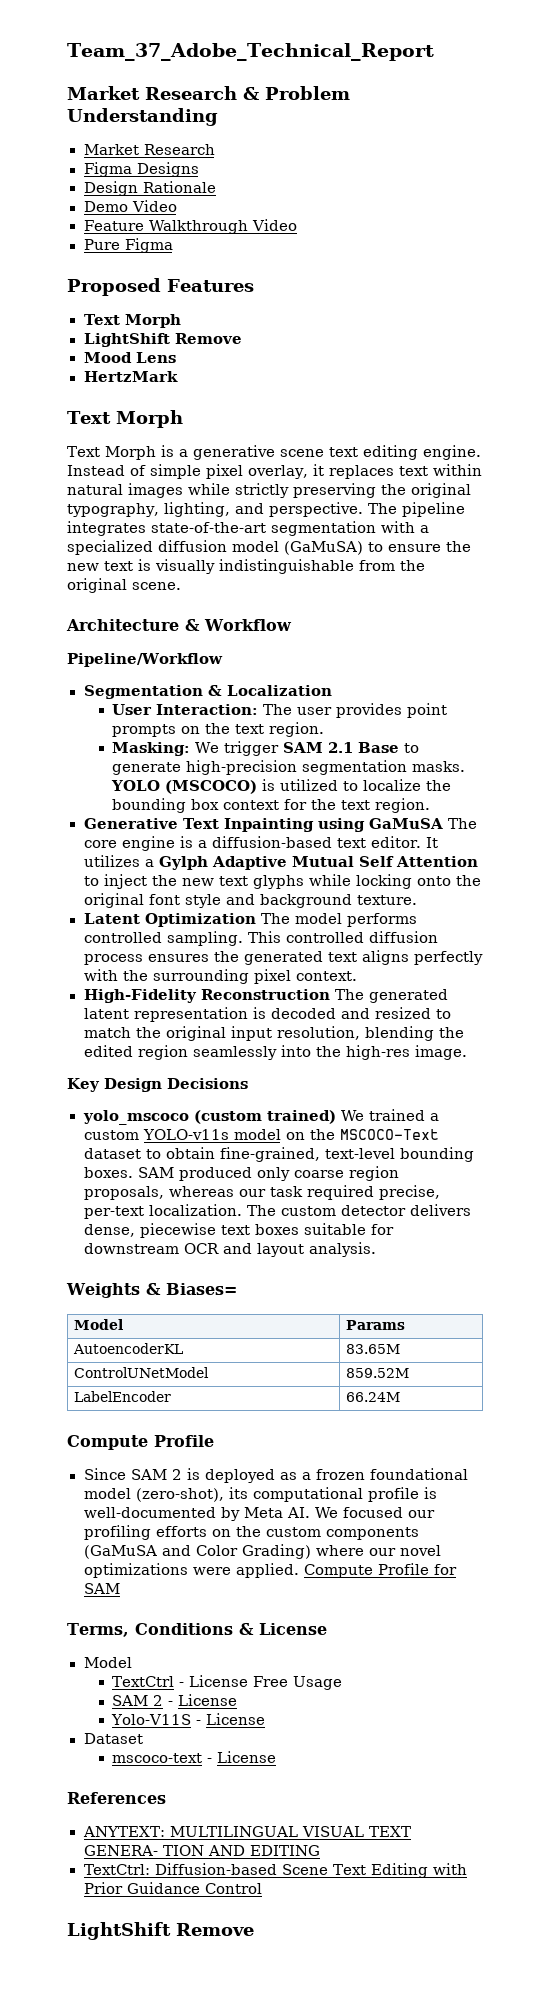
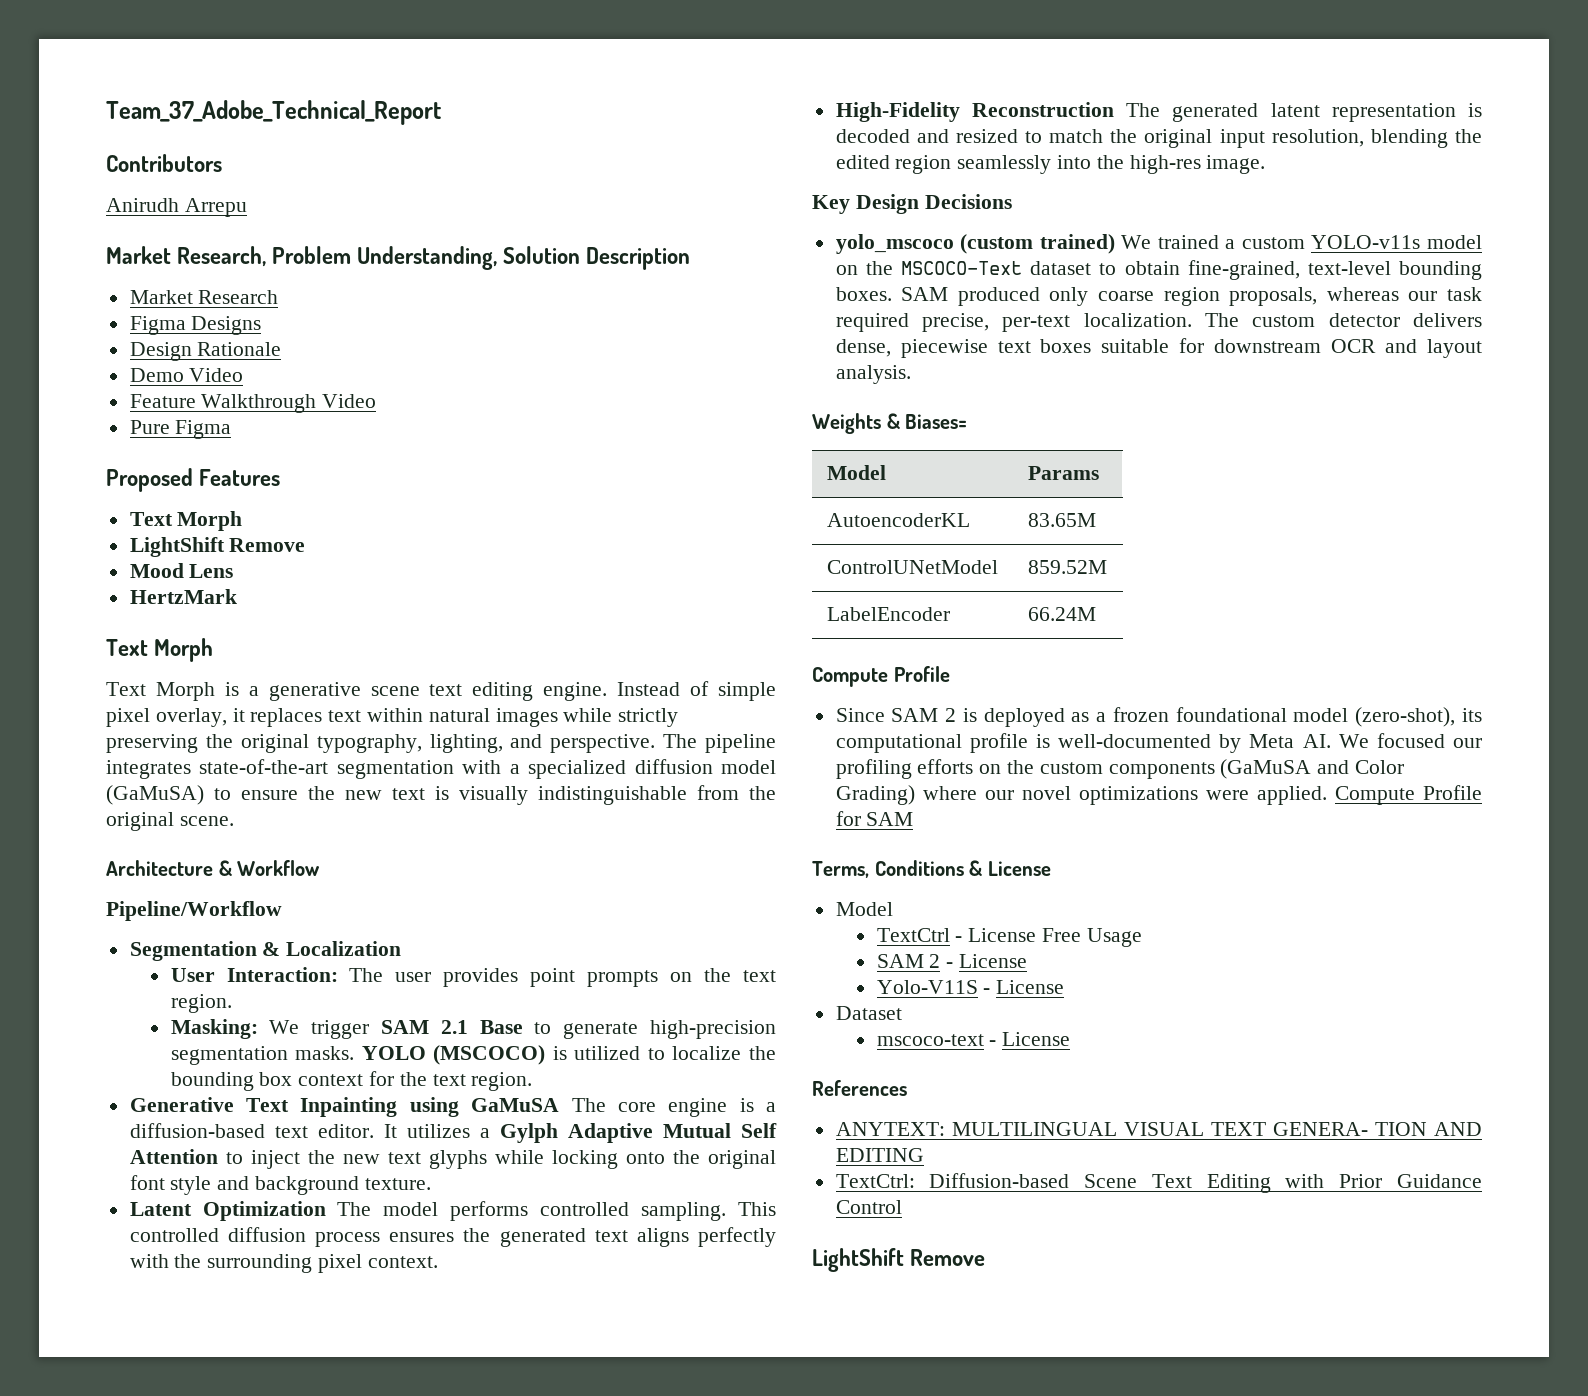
- Market Research & Problem Understanding
+ Contributors
+ Anirudh Arrepu
+ Market Research, Problem Understanding, Solution Description

